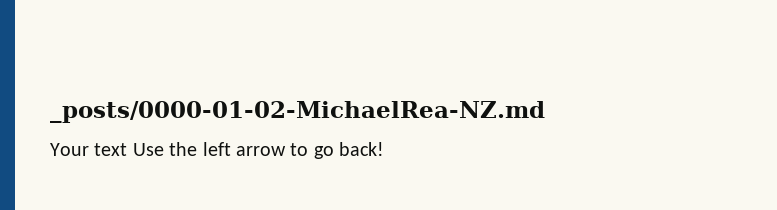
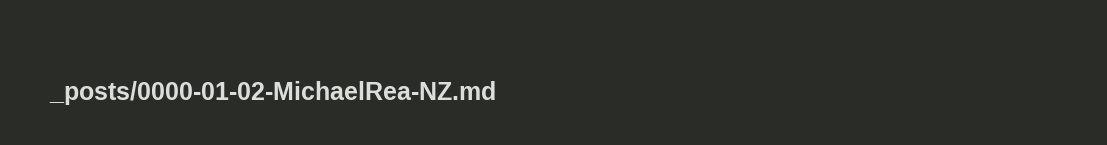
- Your text Use the left arrow to go back!

